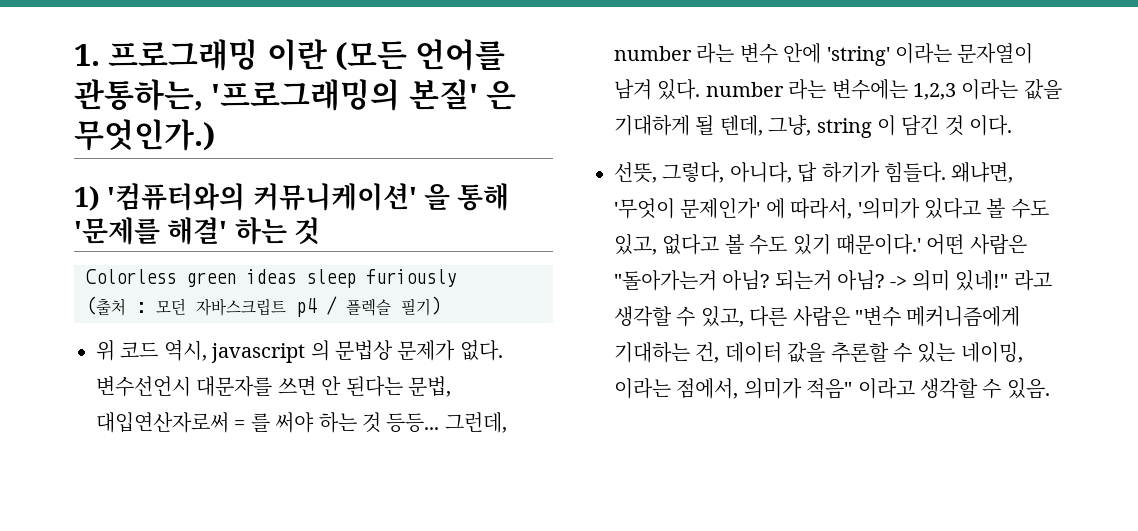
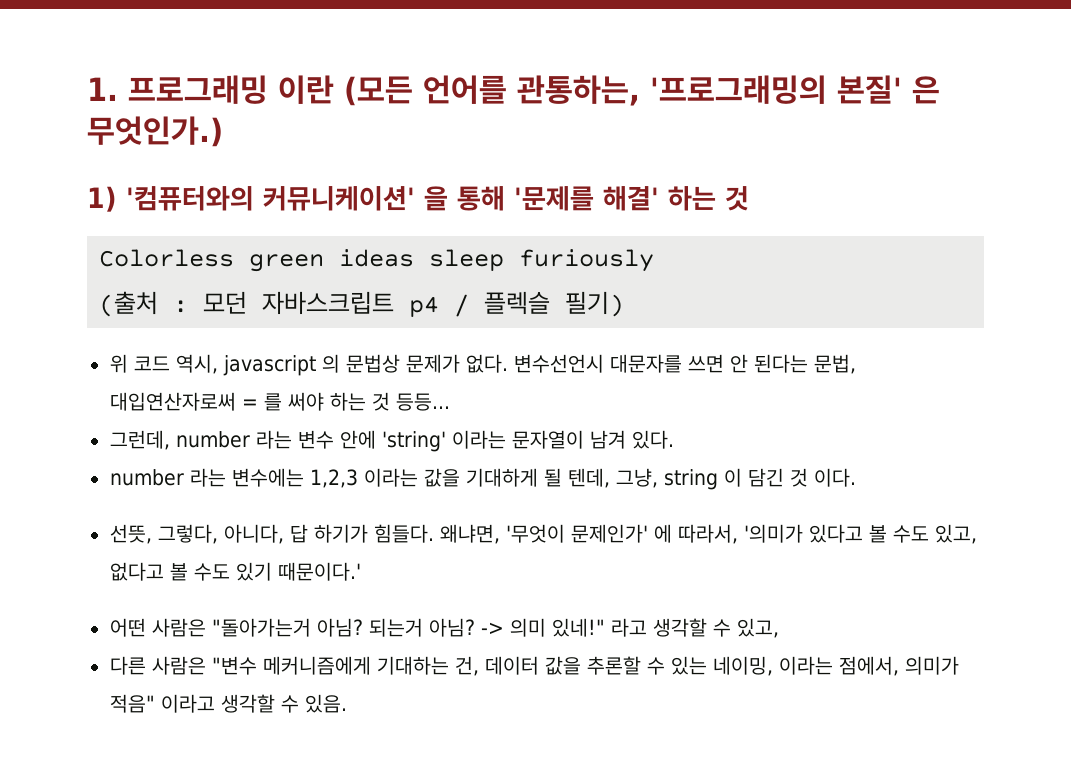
- 변수선언시 대문자를 쓰면 안 된다는 문법, 대입연산자로써 = 를 써야 하는 것 등등... 그런데, number 라는 변수 안에 'string' 이라는 문자열이 남겨 있다. number 라는 변수에는 1,2,3 이라는 값을 기대하게 될 텐데, 그냥, string 이 담긴 것 이다.
+ 변수선언시 대문자를 쓰면 안 된다는 문법, 대입연산자로써 = 를 써야 하는 것 등등...
+ 그런데, number 라는 변수 안에 'string' 이라는 문자열이 남겨 있다.
+ number 라는 변수에는 1,2,3 이라는 값을 기대하게 될 텐데, 그냥, string 이 담긴 것 이다.
- 왜냐면, '무엇이 문제인가' 에 따라서, '의미가 있다고 볼 수도 있고, 없다고 볼 수도 있기 때문이다.' 어떤 사람은 "돌아가는거 아님?
+ 왜냐면, '무엇이 문제인가' 에 따라서, '의미가 있다고 볼 수도 있고, 없다고 볼 수도 있기 때문이다.'
+ 어떤 사람은 "돌아가는거 아님?
- 라고 생각할 수 있고, 다른 사람은 "변수 메커니즘에게 기대하는 건, 데이터 값을 추론할 수 있는 네이밍, 이라는 점에서, 의미가 적음" 이라고 생각할 수 있음.
+ 라고 생각할 수 있고,
+ 다른 사람은 "변수 메커니즘에게 기대하는 건, 데이터 값을 추론할 수 있는 네이밍, 이라는 점에서, 의미가 적음" 이라고 생각할 수 있음.

